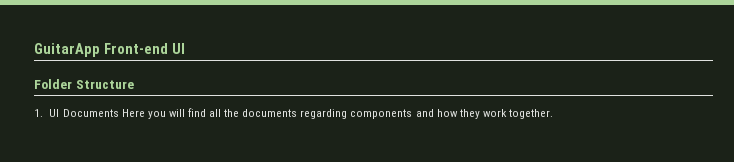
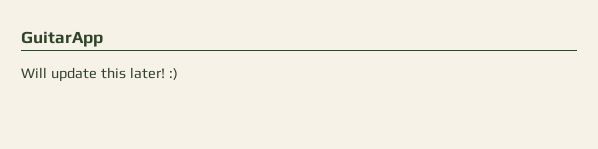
- GuitarApp Front-end UI
- Folder Structure
- 1. UI Documents Here you will find all the documents regarding components and how they work together.
+ GuitarApp
+ Will update this later! :)

